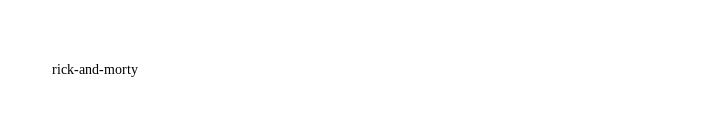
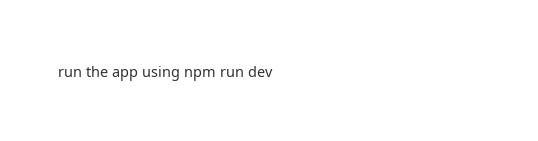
- rick-and-morty
+ run the app using npm run dev

